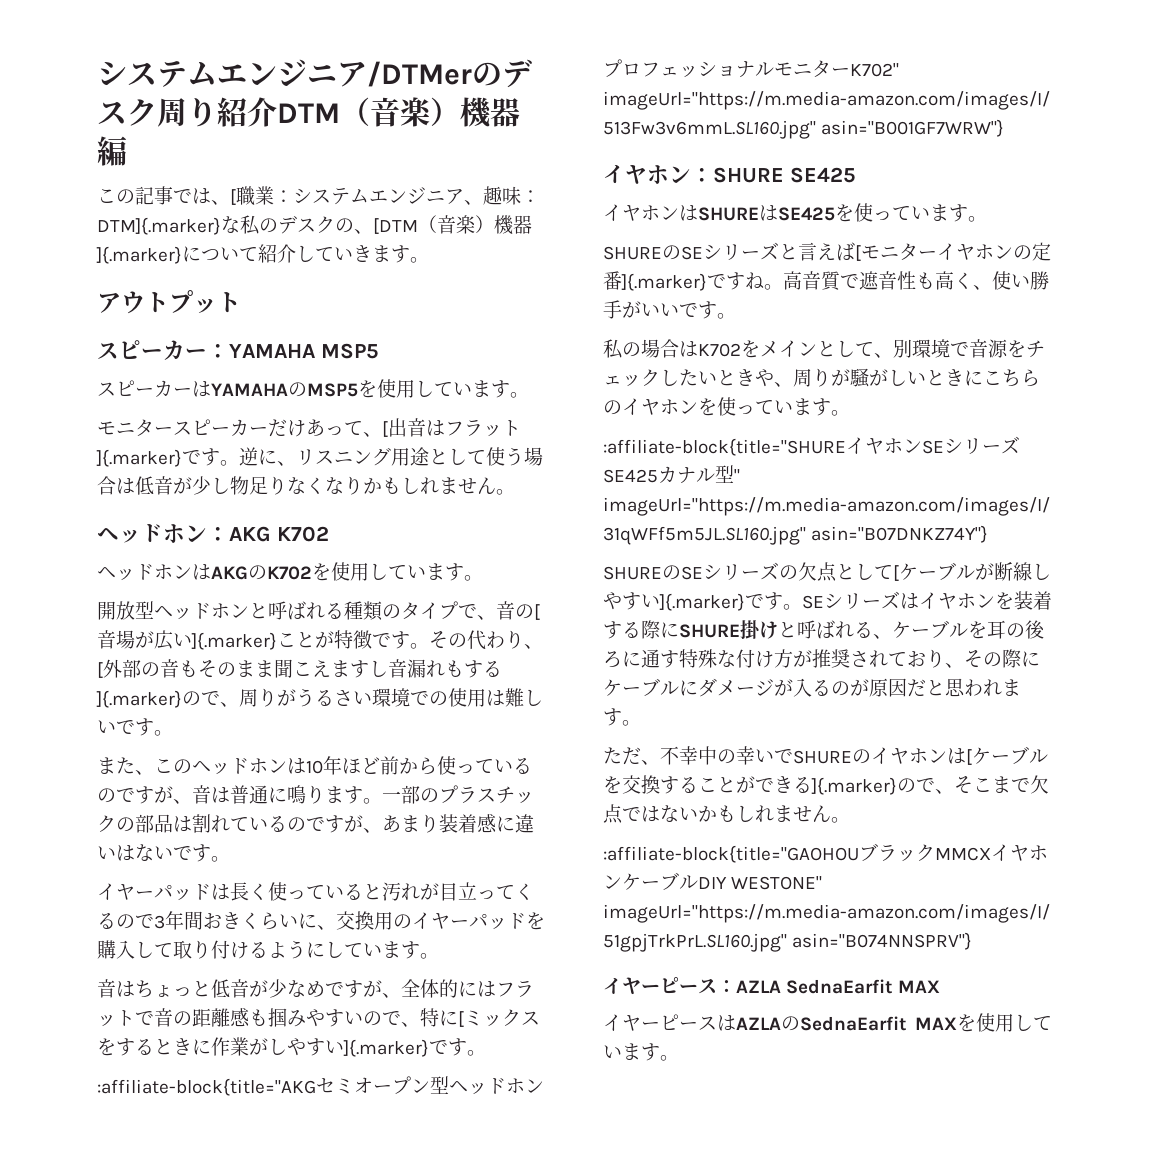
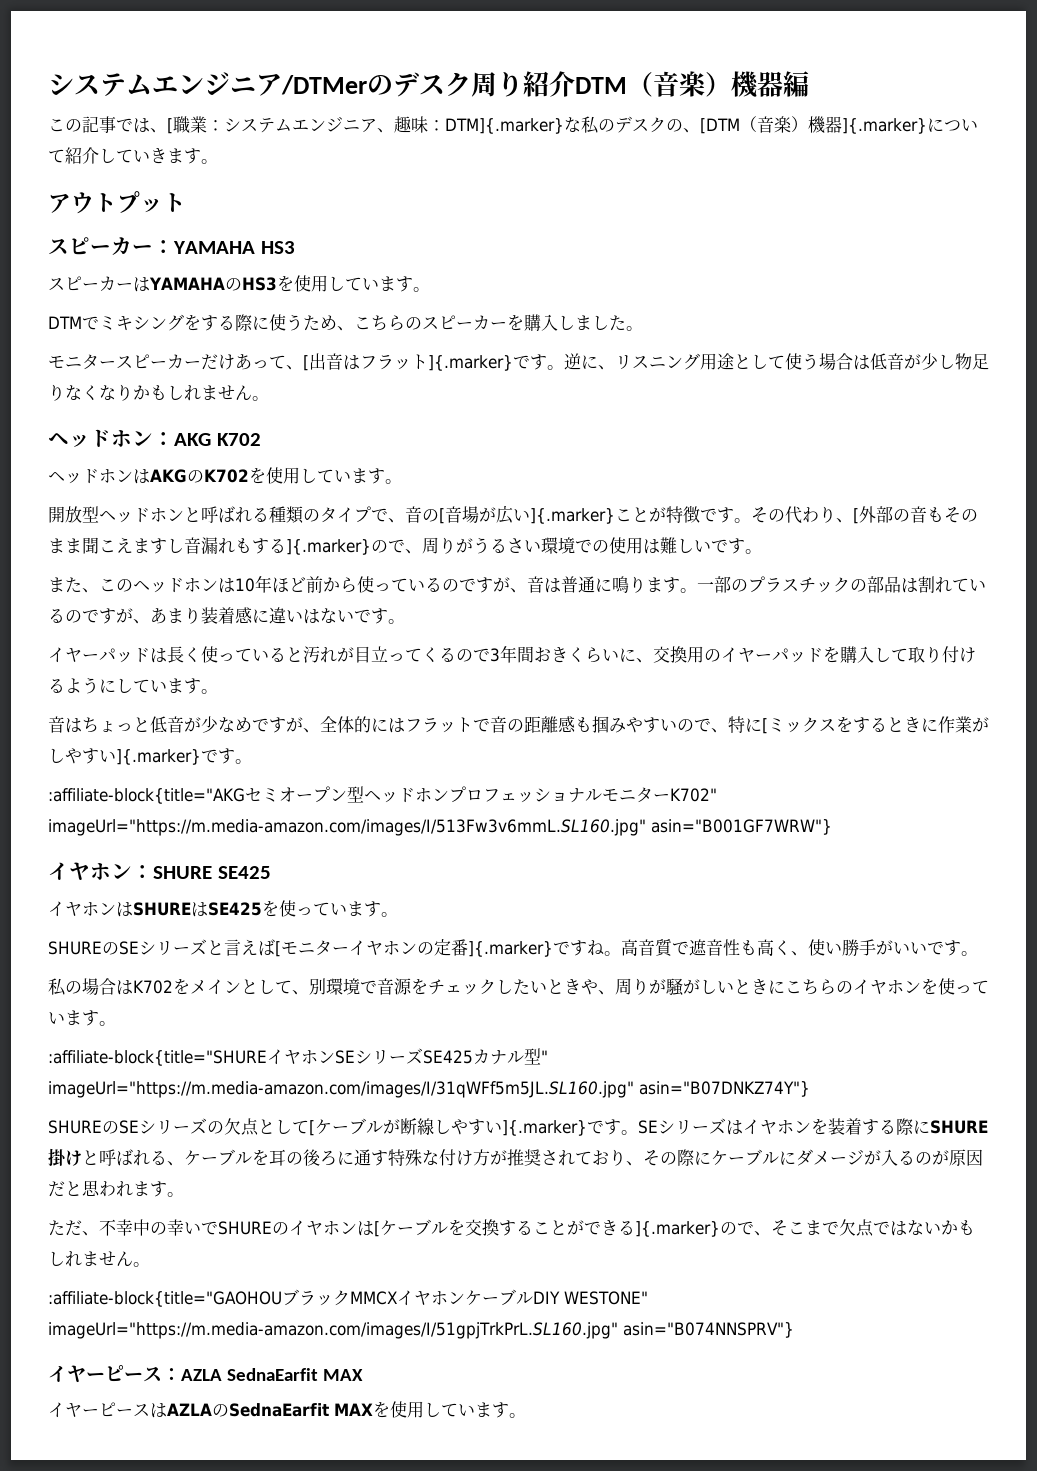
- スピーカー：YAMAHA MSP5
+ スピーカー：YAMAHA HS3
- スピーカーはYAMAHAのMSP5を使用しています。
+ スピーカーはYAMAHAのHS3を使用しています。
+ DTMでミキシングをする際に使うため、こちらのスピーカーを購入しました。

